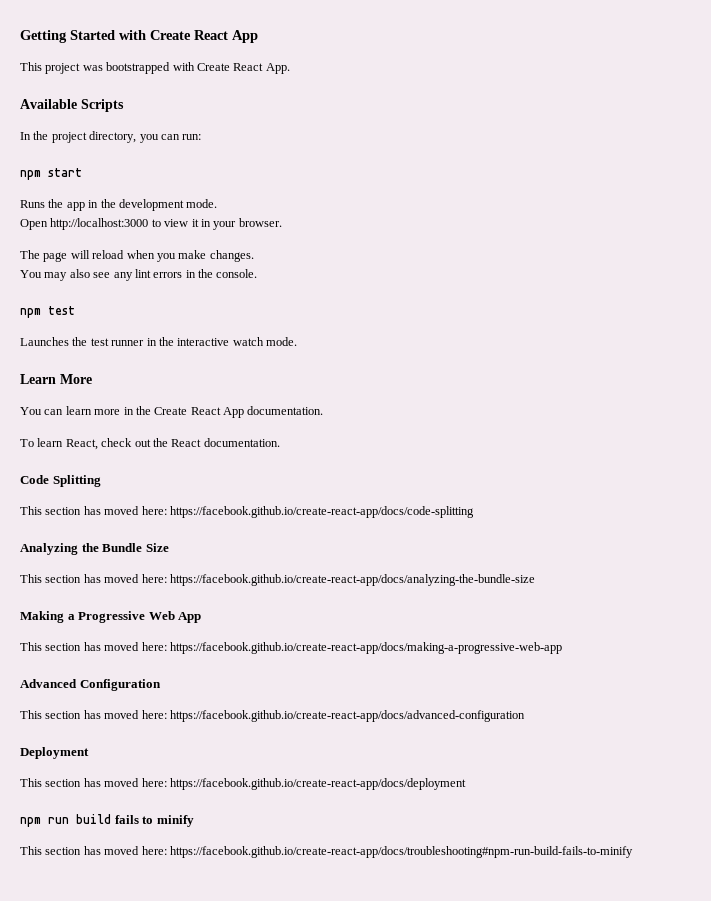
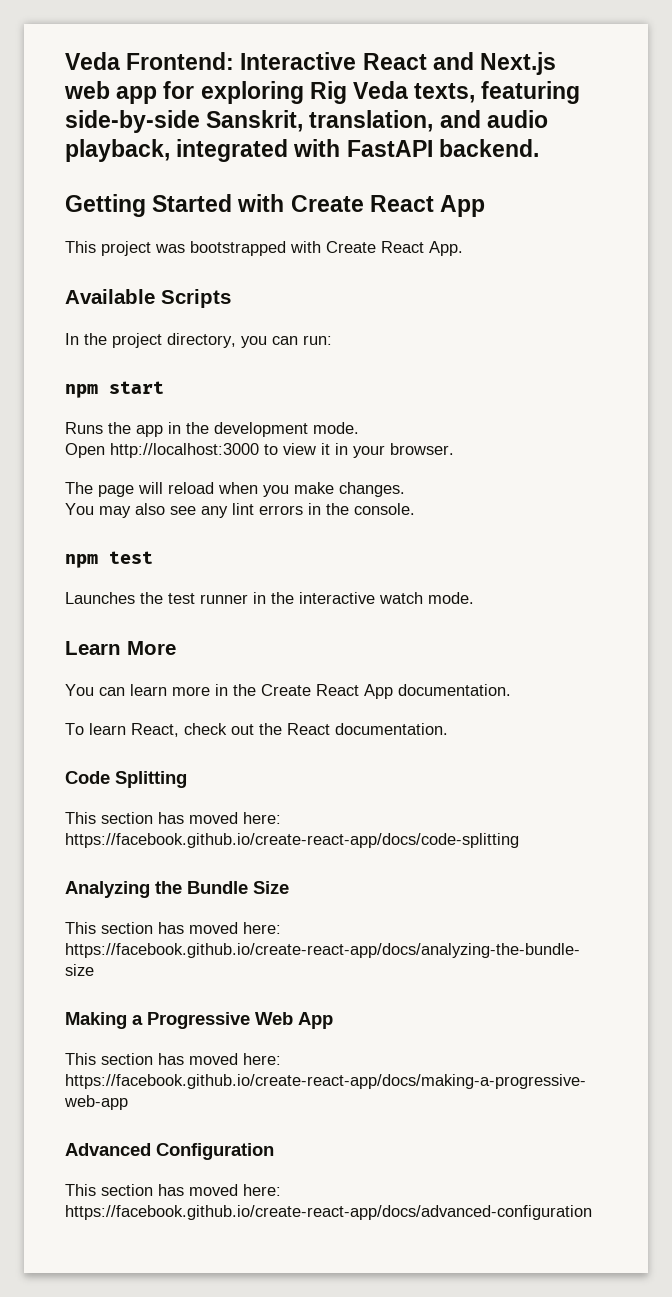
+ Veda Frontend: Interactive React and Next.js web app for exploring Rig Veda texts, featuring side-by-side Sanskrit, translation, and audio playback, integrated with FastAPI backend.
- Deployment
- This section has moved here: https://facebook.github.io/create-react-app/docs/deployment
- npm run build fails to minify
- This section has moved here: https://facebook.github.io/create-react-app/docs/troubleshooting#npm-run-build-fails-to-minify

